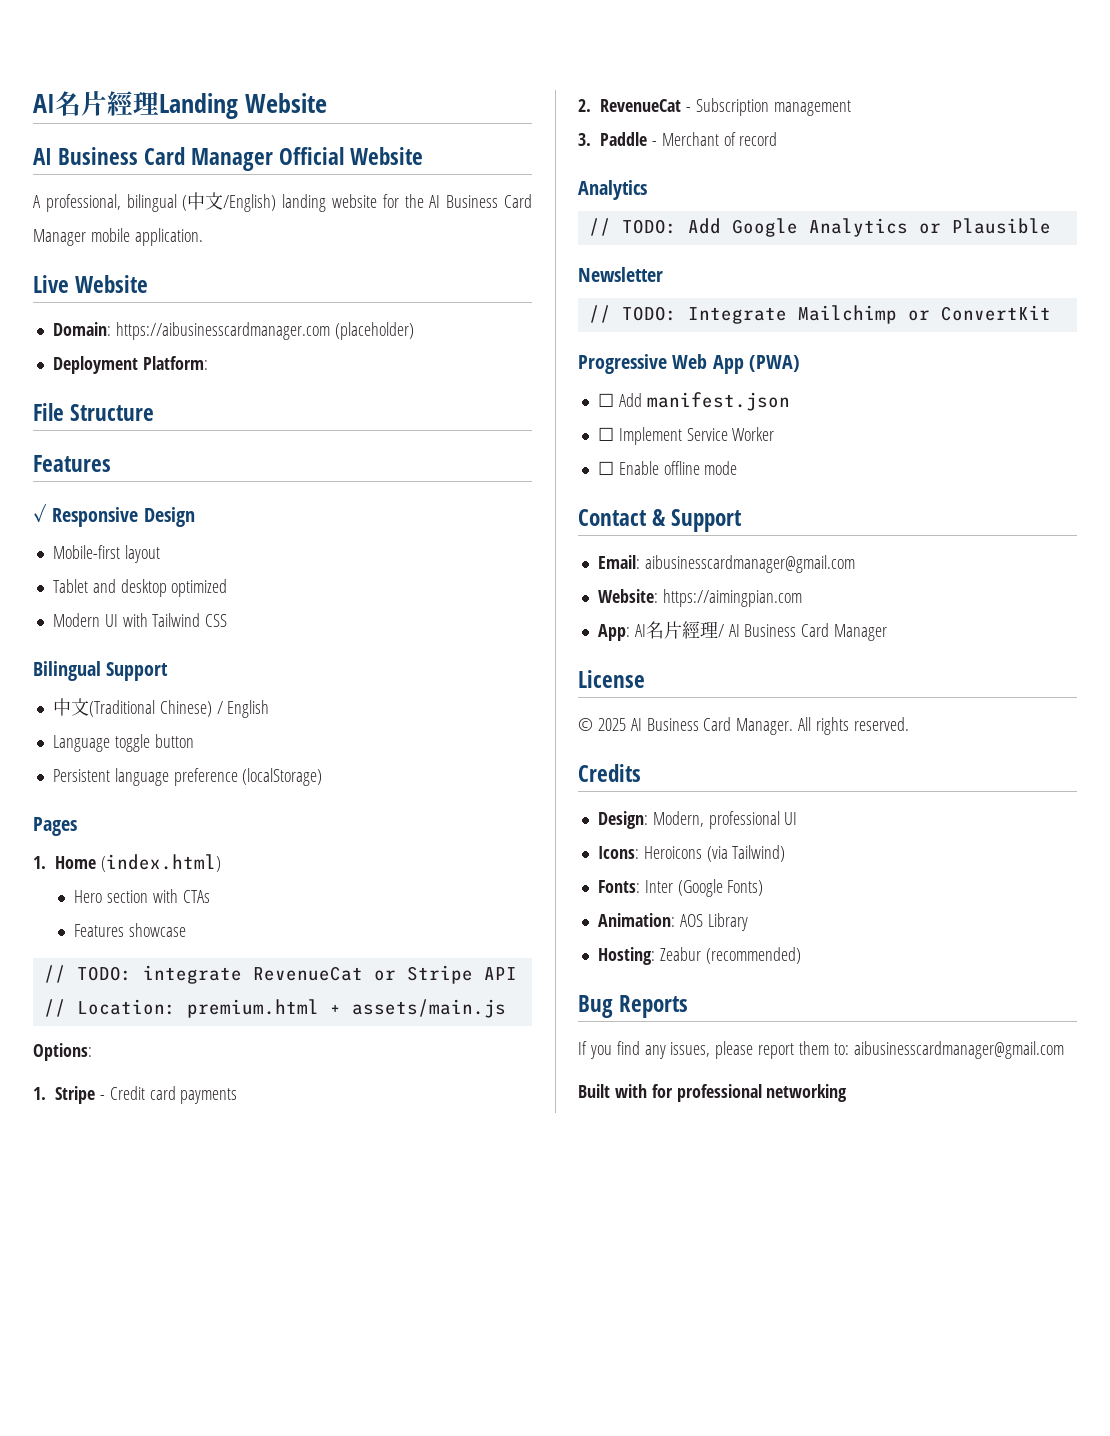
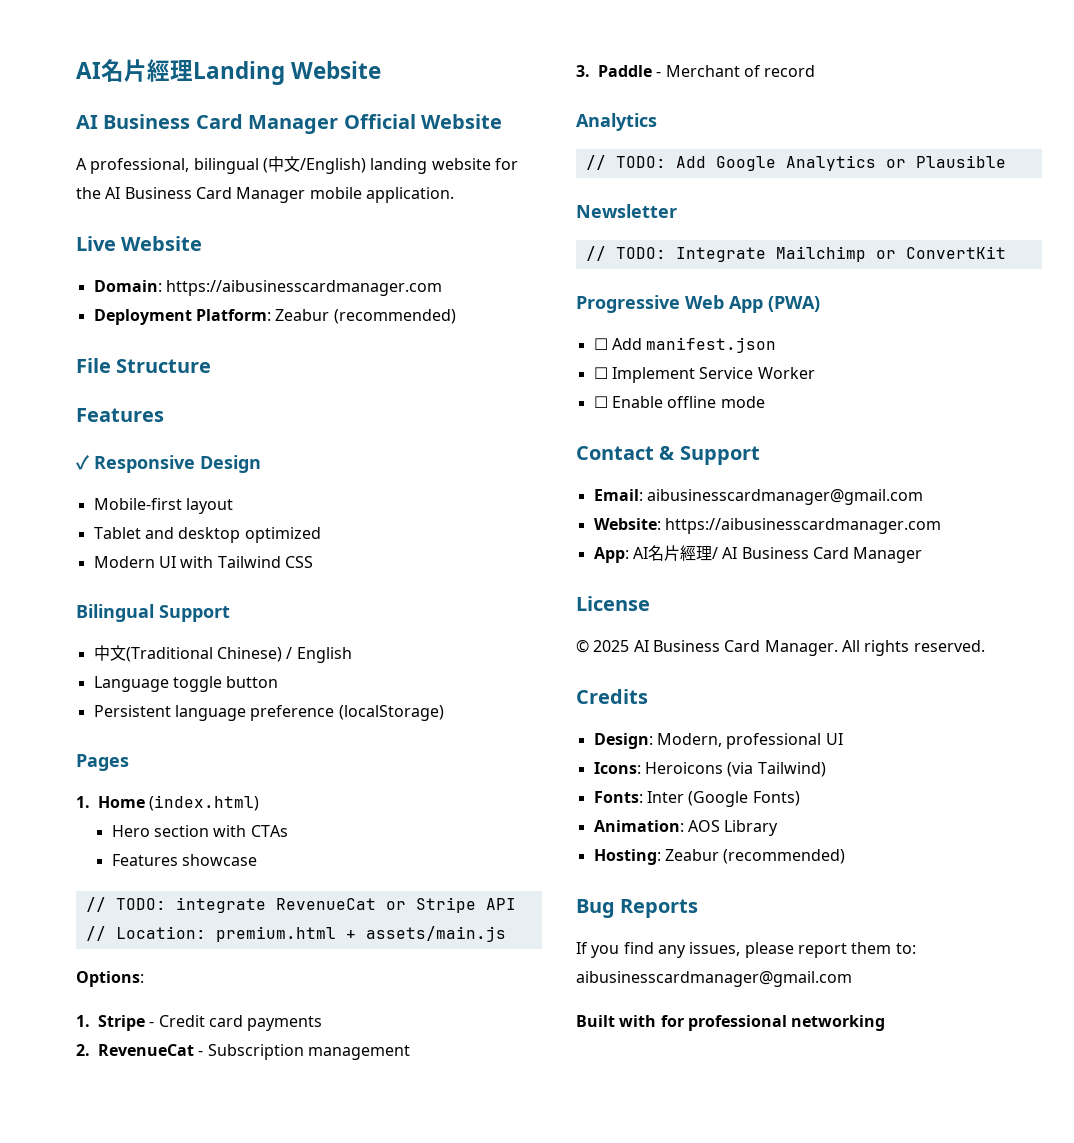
- Domain: https://aibusinesscardmanager.com (placeholder)
+ Domain: https://aibusinesscardmanager.com
- Deployment Platform:
+ Deployment Platform: Zeabur (recommended)
- Website: https://aimingpian.com
+ Website: https://aibusinesscardmanager.com

